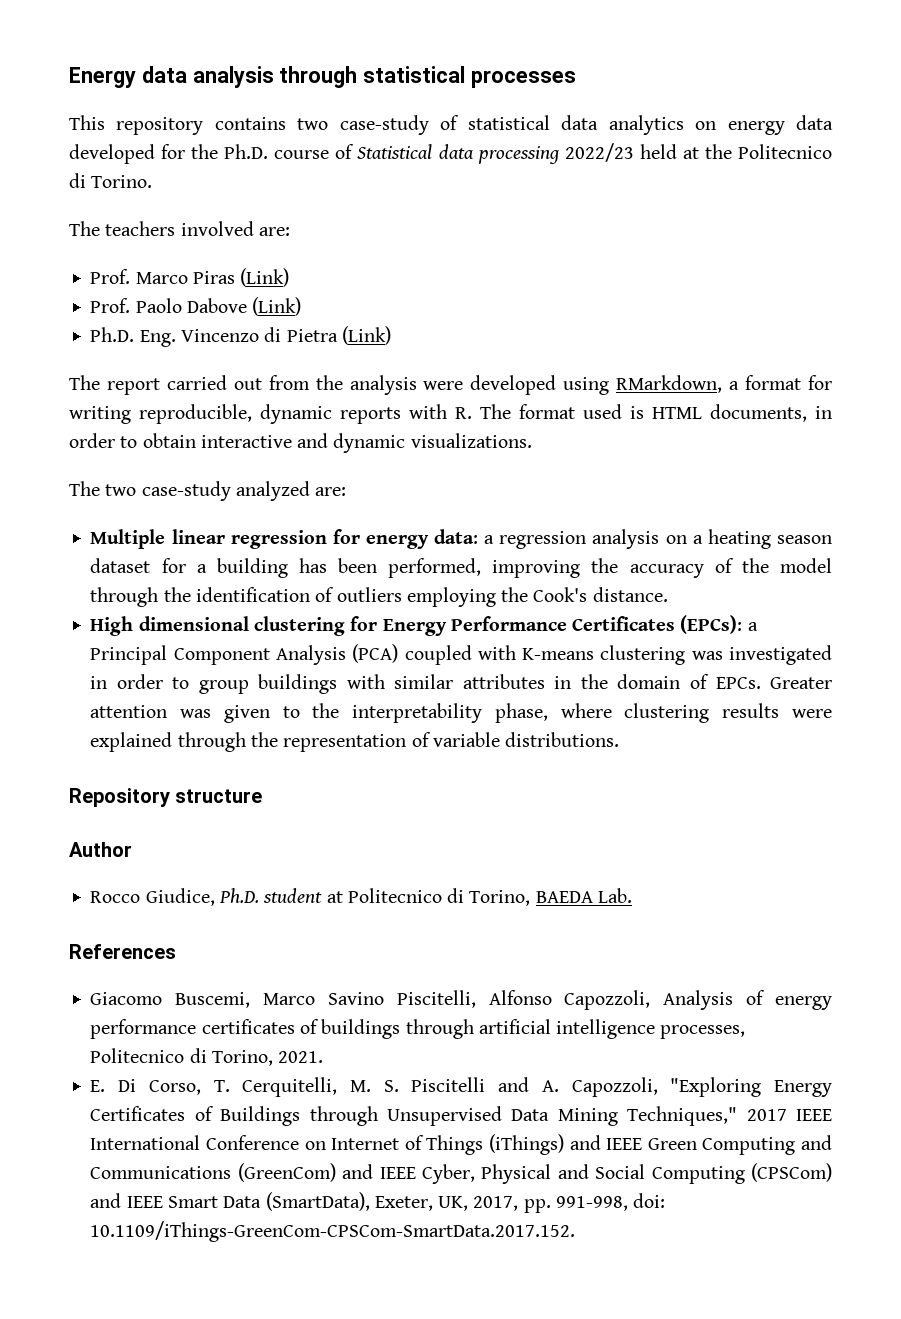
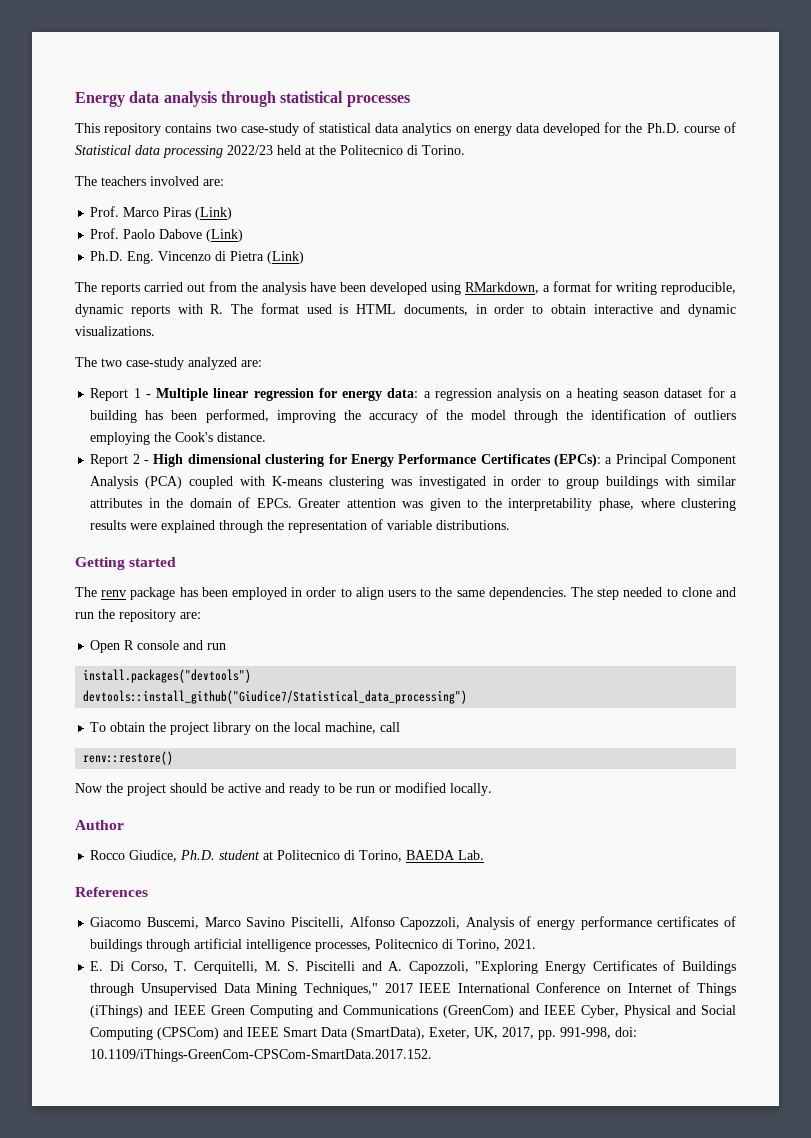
- The report carried out from the analysis were developed using RMarkdown, a format for writing reproducible, dynamic reports with R. The format used is HTML documents, in order to obtain interactive and dynamic visualizations.
+ The reports carried out from the analysis have been developed using RMarkdown, a format for writing reproducible, dynamic reports with R. The format used is HTML documents, in order to obtain interactive and dynamic visualizations.
- Multiple linear regression for energy data: a regression analysis on a heating season dataset for a building has been performed, improving the accuracy of the model through the identification of outliers employing the Cook's distance.
+ Report 1 - Multiple linear regression for energy data: a regression analysis on a heating season dataset for a building has been performed, improving the accuracy of the model through the identification of outliers employing the Cook's distance.
- High dimensional clustering for Energy Performance Certificates (EPCs): a Principal Component Analysis (PCA) coupled with K-means clustering was investigated in order to group buildings with similar attributes in the domain of EPCs.
+ Report 2 - High dimensional clustering for Energy Performance Certificates (EPCs): a Principal Component Analysis (PCA) coupled with K-means clustering was investigated in order to group buildings with similar attributes in the domain of EPCs.
- Repository structure
+ Getting started
+ The renv package has been employed in order to align users to the same dependencies. The step needed to clone and run the repository are:
+ Open R console and run
+ install.packages("devtools")
+ devtools::install_github("Giudice7/Statistical_data_processing")
+ To obtain the project library on the local machine, call
+ renv::restore()
+ Now the project should be active and ready to be run or modified locally.

